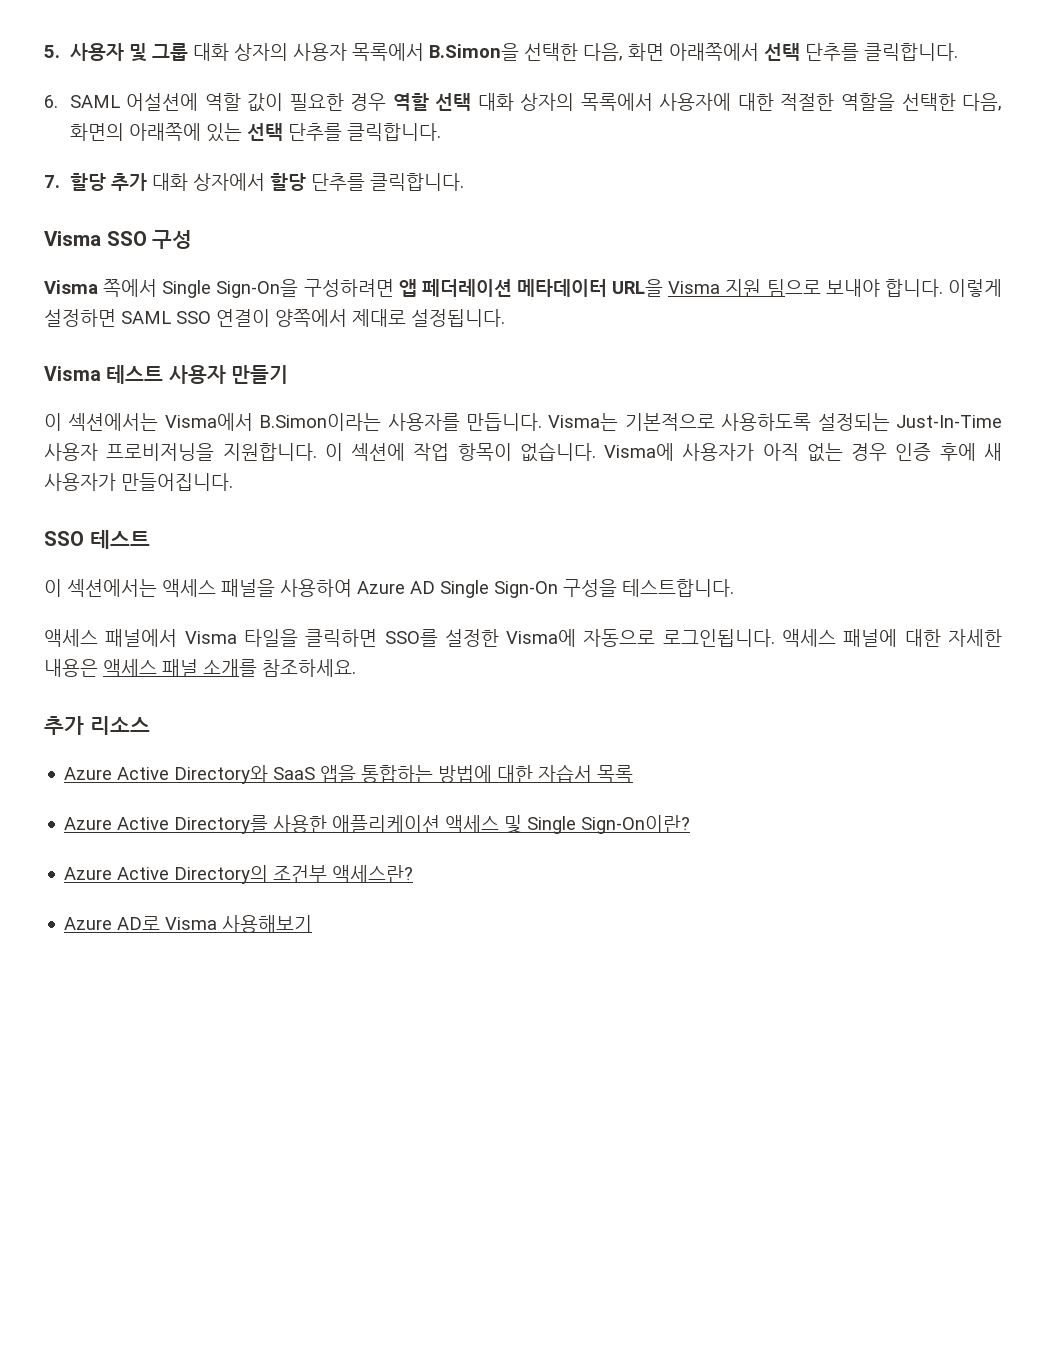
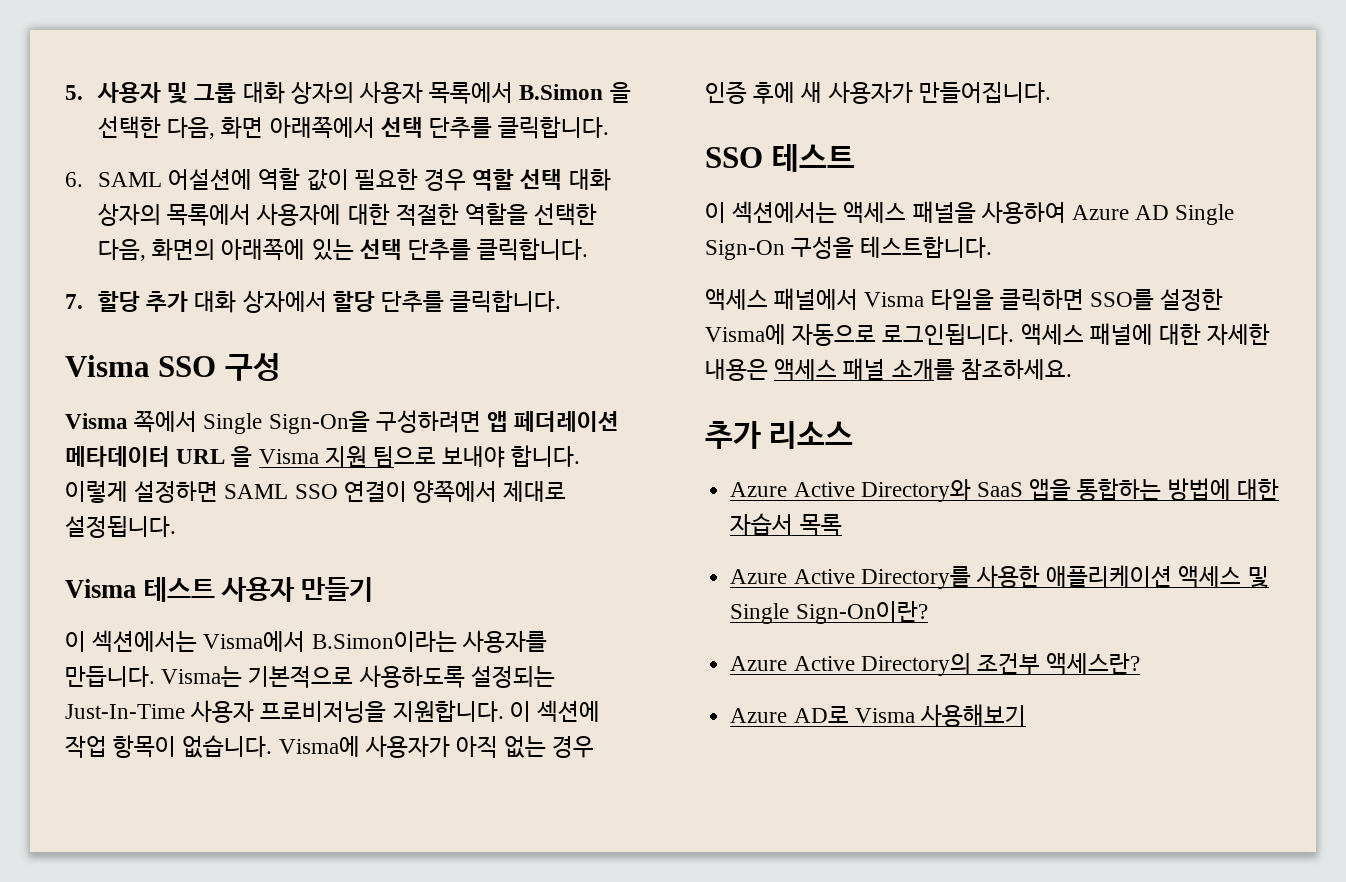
- 5. 사용자 및 그룹 대화 상자의 사용자 목록에서 B.Simon을 선택한 다음, 화면 아래쪽에서 선택 단추를 클릭합니다.
+ 5. 사용자 및 그룹 대화 상자의 사용자 목록에서 B.Simon 을 선택한 다음, 화면 아래쪽에서 선택 단추를 클릭합니다.
- Visma 쪽에서 Single Sign-On을 구성하려면 앱 페더레이션 메타데이터 URL을 Visma 지원 팀으로 보내야 합니다.
+ Visma 쪽에서 Single Sign-On을 구성하려면 앱 페더레이션 메타데이터 URL 을 Visma 지원 팀으로 보내야 합니다.

